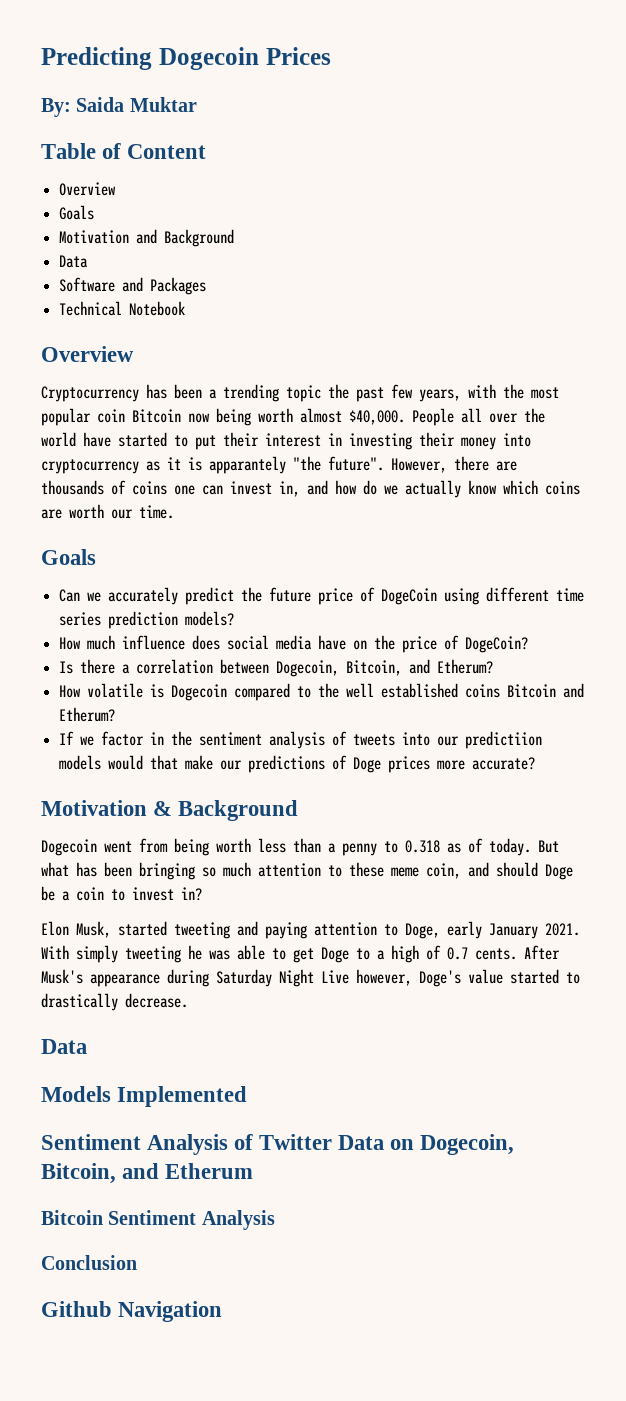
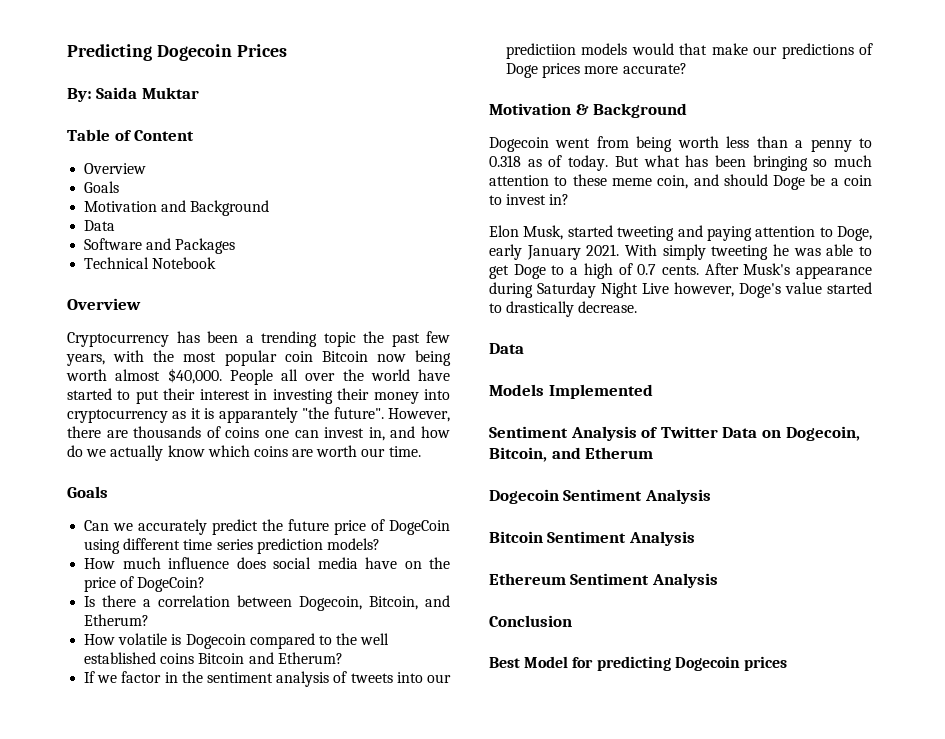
+ Dogecoin Sentiment Analysis
+ Ethereum Sentiment Analysis
  Conclusion
- Github Navigation
+ Best Model for predicting Dogecoin prices

